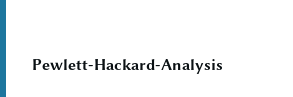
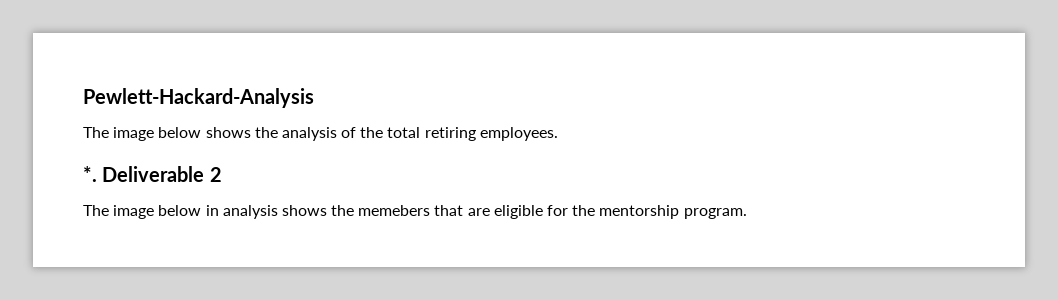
+ The image below shows the analysis of the total retiring employees.
+ *. Deliverable 2
+ The image below in analysis shows the memebers that are eligible for the mentorship program.

